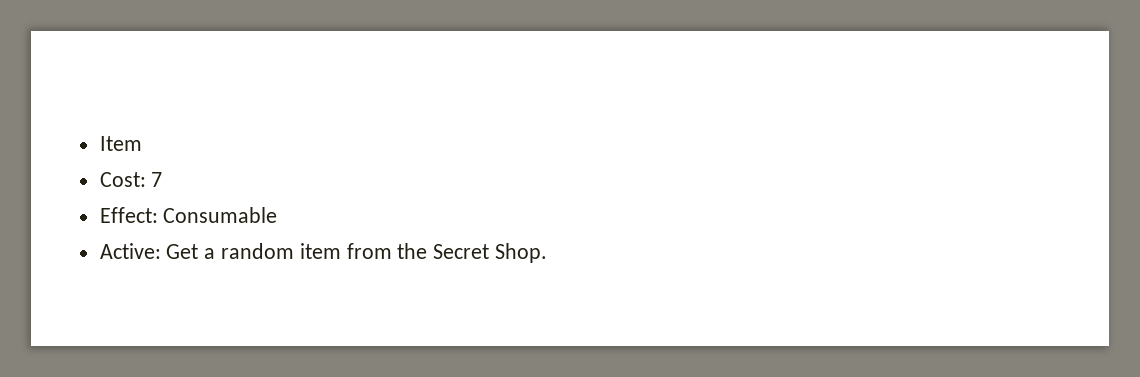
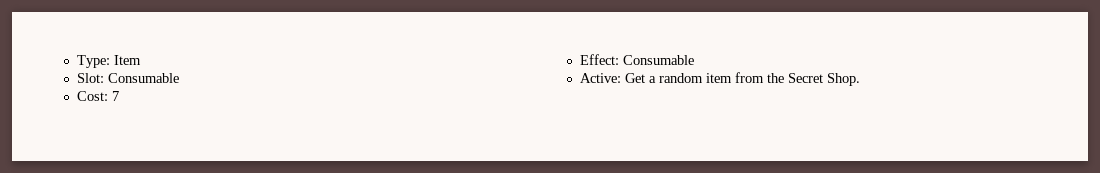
- Item
+ Type: Item
+ Slot: Consumable

